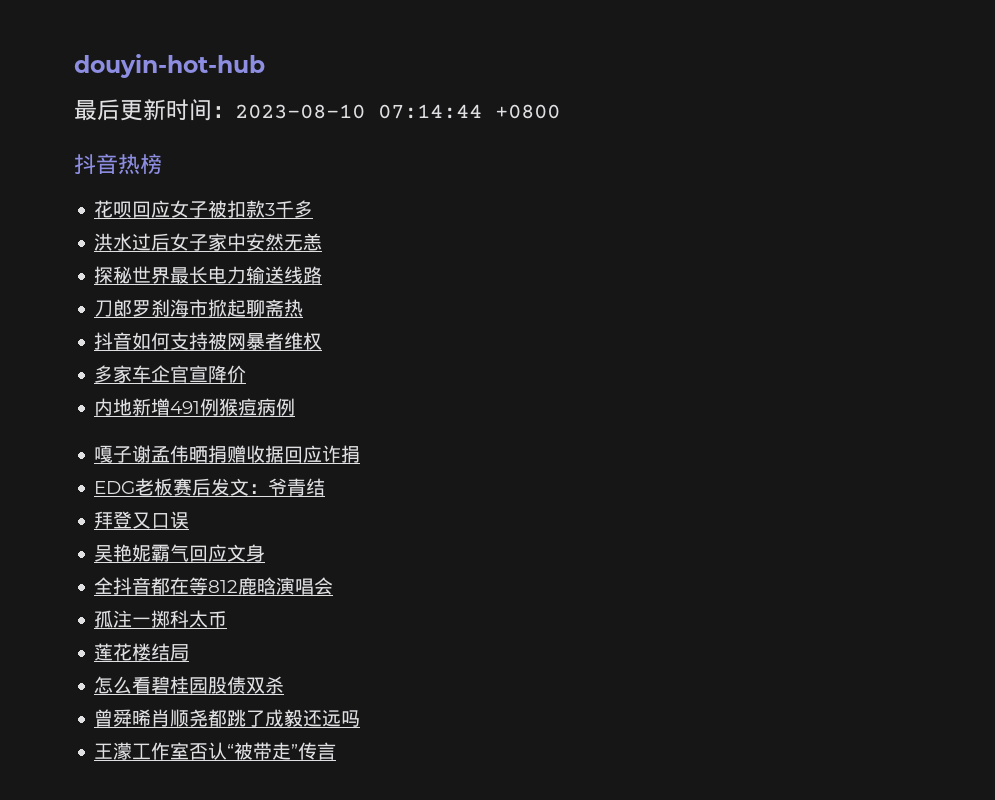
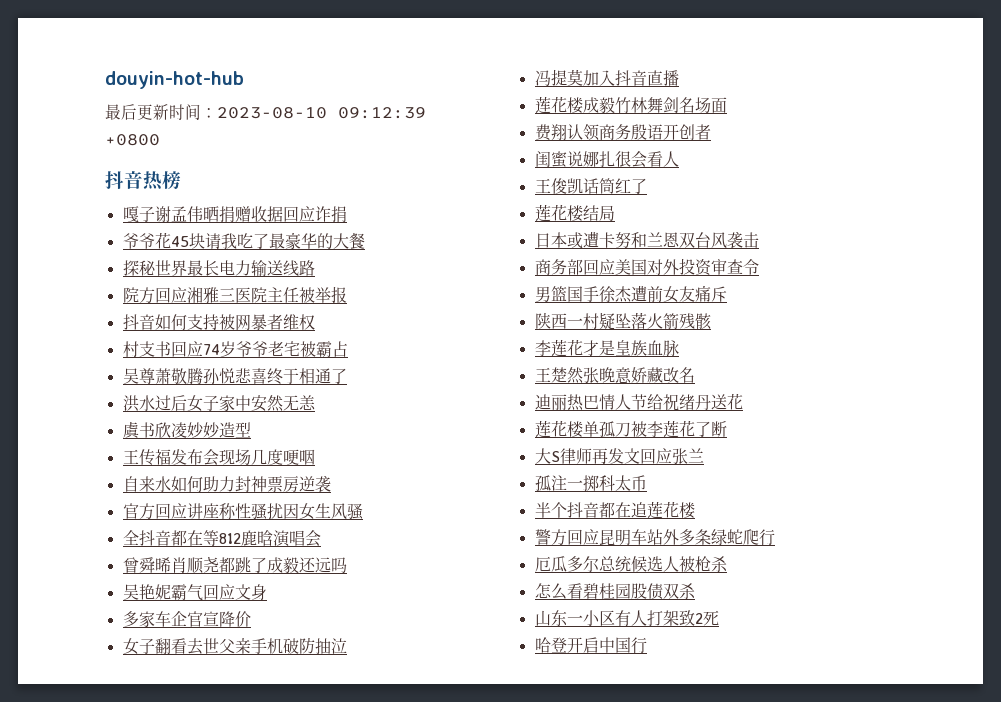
- 最后更新时间：2023-08-10 07:14:44 +0800
+ 最后更新时间：2023-08-10 09:12:39 +0800
- 花呗回应女子被扣款3千多
- 洪水过后女子家中安然无恙
- 探秘世界最长电力输送线路
- 刀郎罗刹海市掀起聊斋热
- 抖音如何支持被网暴者维权
- 多家车企官宣降价
- 内地新增491例猴痘病例
- EDG老板赛后发文：爷青结
- 拜登又口误
- 吴艳妮霸气回应文身
+ 爷爷花45块请我吃了最豪华的大餐
+ 探秘世界最长电力输送线路
+ 院方回应湘雅三医院主任被举报
+ 抖音如何支持被网暴者维权
+ 村支书回应74岁爷爷老宅被霸占
+ 吴尊萧敬腾孙悦悲喜终于相通了
+ 洪水过后女子家中安然无恙
+ 虞书欣凌妙妙造型
+ 王传福发布会现场几度哽咽
+ 自来水如何助力封神票房逆袭
+ 官方回应讲座称性骚扰因女生风骚
- 孤注一掷科太币
- 莲花楼结局
- 怎么看碧桂园股债双杀
- 王濛工作室否认“被带走”传言
+ 吴艳妮霸气回应文身
+ 多家车企官宣降价
+ 女子翻看去世父亲手机破防抽泣
+ 冯提莫加入抖音直播
+ 莲花楼成毅竹林舞剑名场面
+ 费翔认领商务殷语开创者
+ 闺蜜说娜扎很会看人
+ 王俊凯话筒红了
+ 莲花楼结局
+ 日本或遭卡努和兰恩双台风袭击
+ 商务部回应美国对外投资审查令
+ 男篮国手徐杰遭前女友痛斥
+ 陕西一村疑坠落火箭残骸
+ 李莲花才是皇族血脉
+ 王楚然张晚意娇藏改名
+ 迪丽热巴情人节给祝绪丹送花
+ 莲花楼单孤刀被李莲花了断
+ 大S律师再发文回应张兰
+ 孤注一掷科太币
+ 半个抖音都在追莲花楼
+ 警方回应昆明车站外多条绿蛇爬行
+ 厄瓜多尔总统候选人被枪杀
+ 怎么看碧桂园股债双杀
+ 山东一小区有人打架致2死
+ 哈登开启中国行

